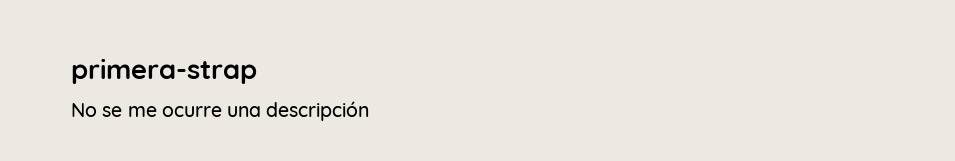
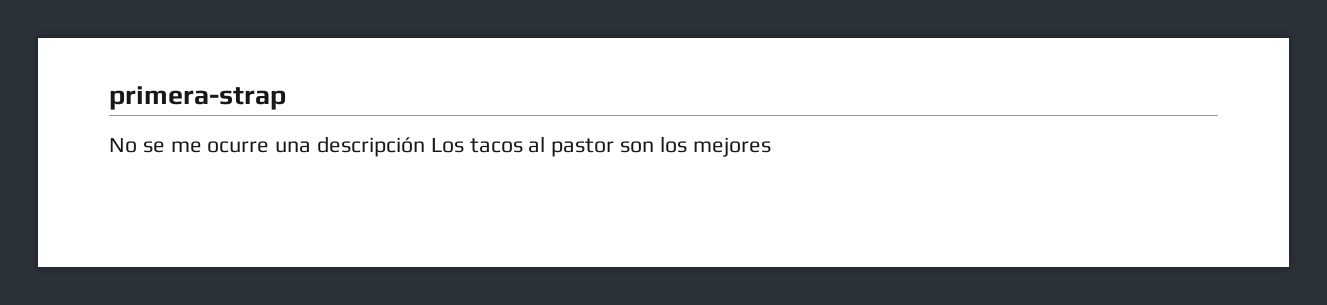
- No se me ocurre una descripción
+ No se me ocurre una descripción Los tacos al pastor son los mejores

